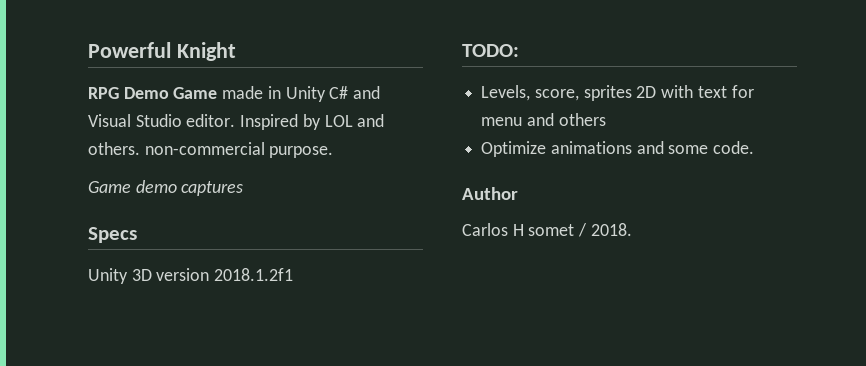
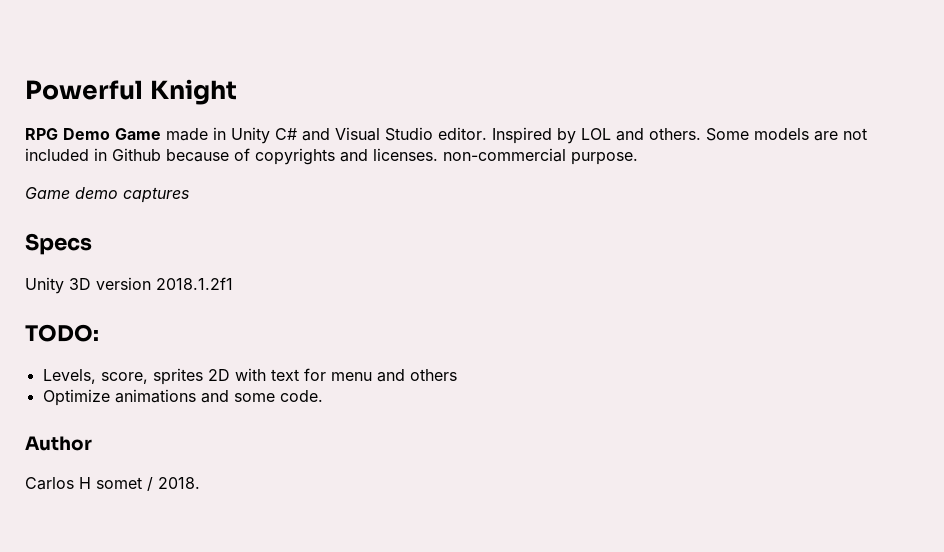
- Inspired by LOL and others. non-commercial purpose.
+ Inspired by LOL and others. Some models are not included in Github because of copyrights and licenses. non-commercial purpose.

